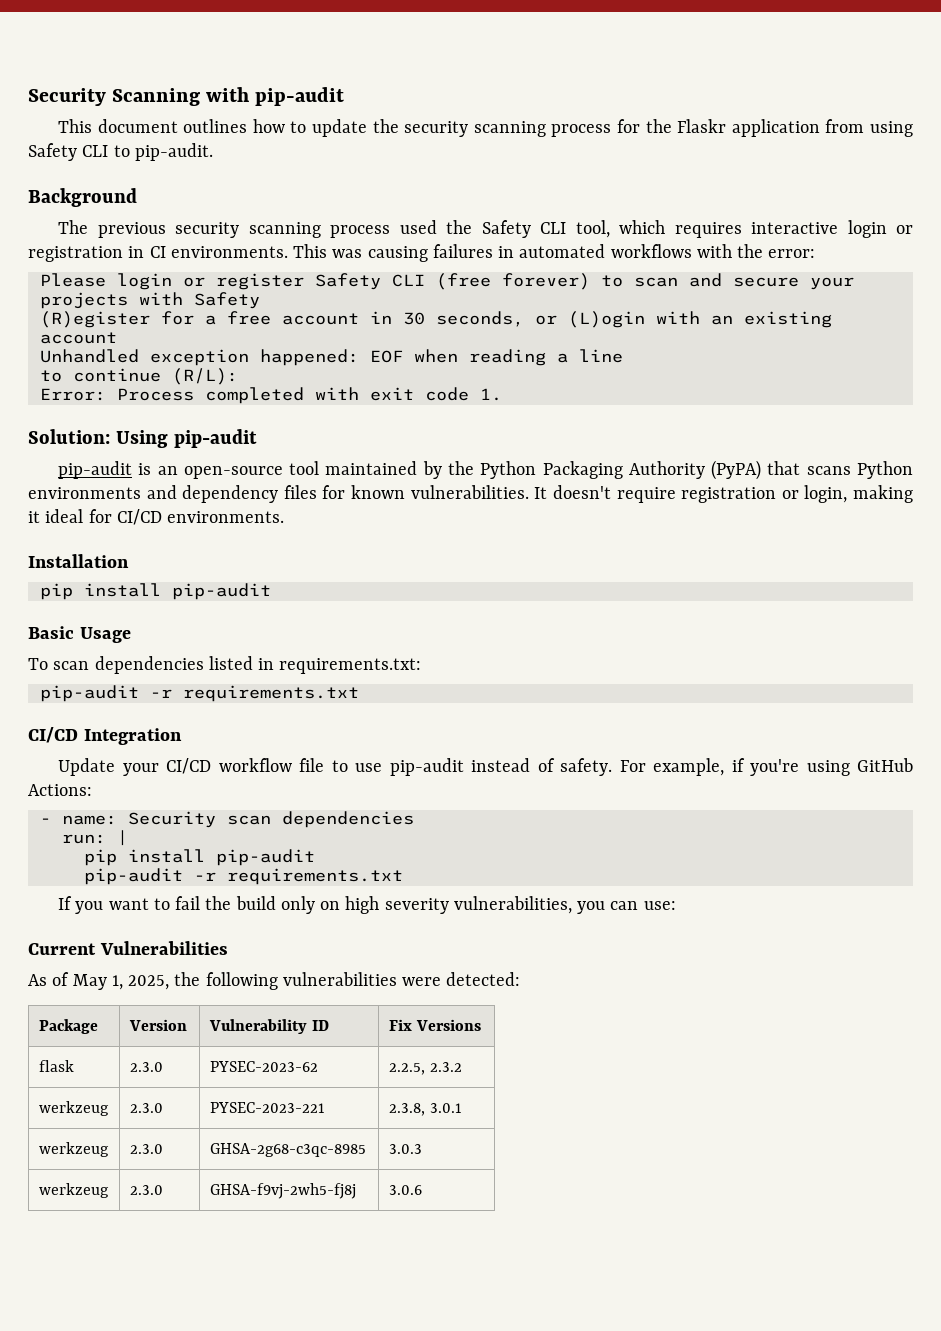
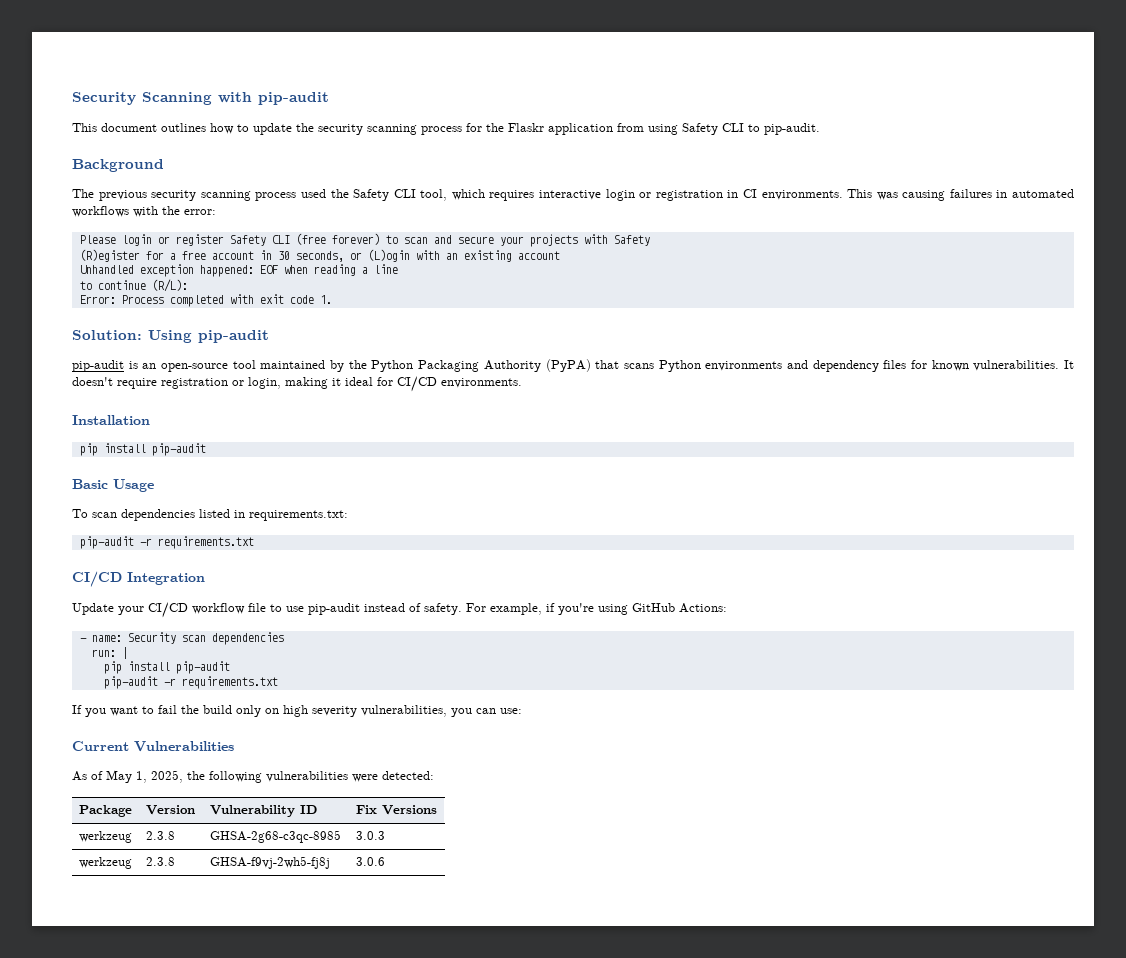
- flask | 2.3.0 | PYSEC-2023-62 | 2.2.5, 2.3.2
- werkzeug | 2.3.0 | PYSEC-2023-221 | 2.3.8, 3.0.1
- werkzeug | 2.3.0 | GHSA-2g68-c3qc-8985 | 3.0.3
+ werkzeug | 2.3.8 | GHSA-2g68-c3qc-8985 | 3.0.3
- werkzeug | 2.3.0 | GHSA-f9vj-2wh5-fj8j | 3.0.6
+ werkzeug | 2.3.8 | GHSA-f9vj-2wh5-fj8j | 3.0.6

